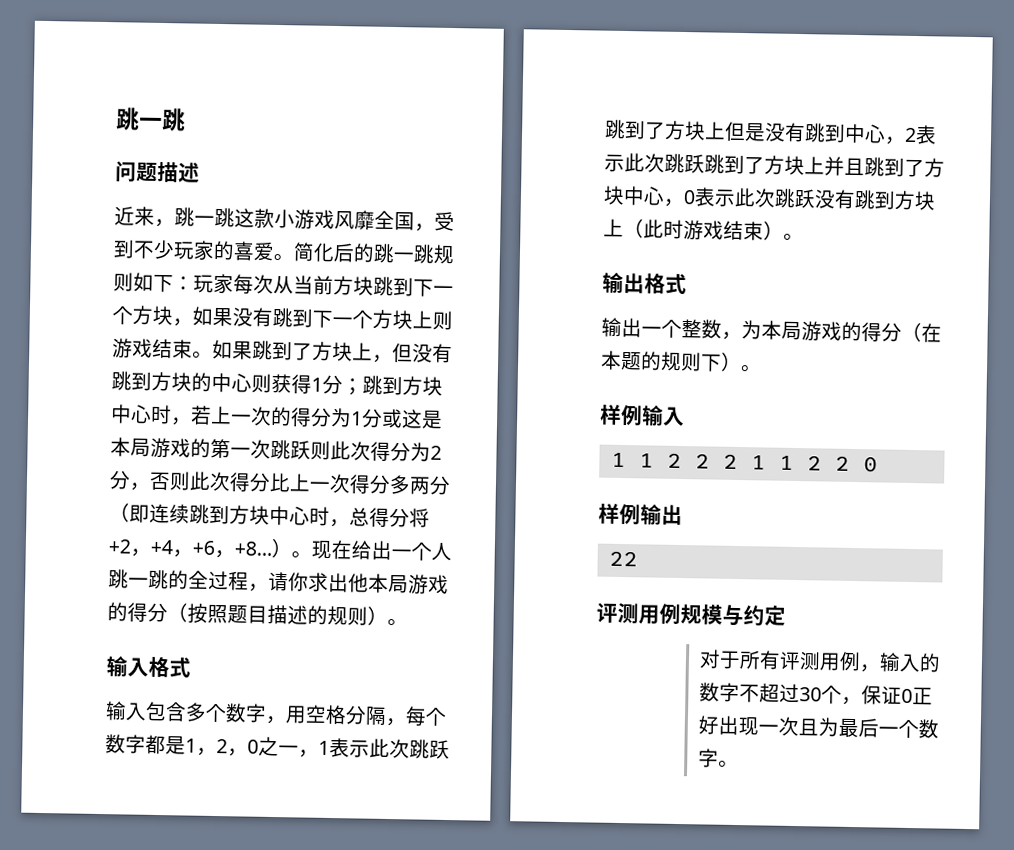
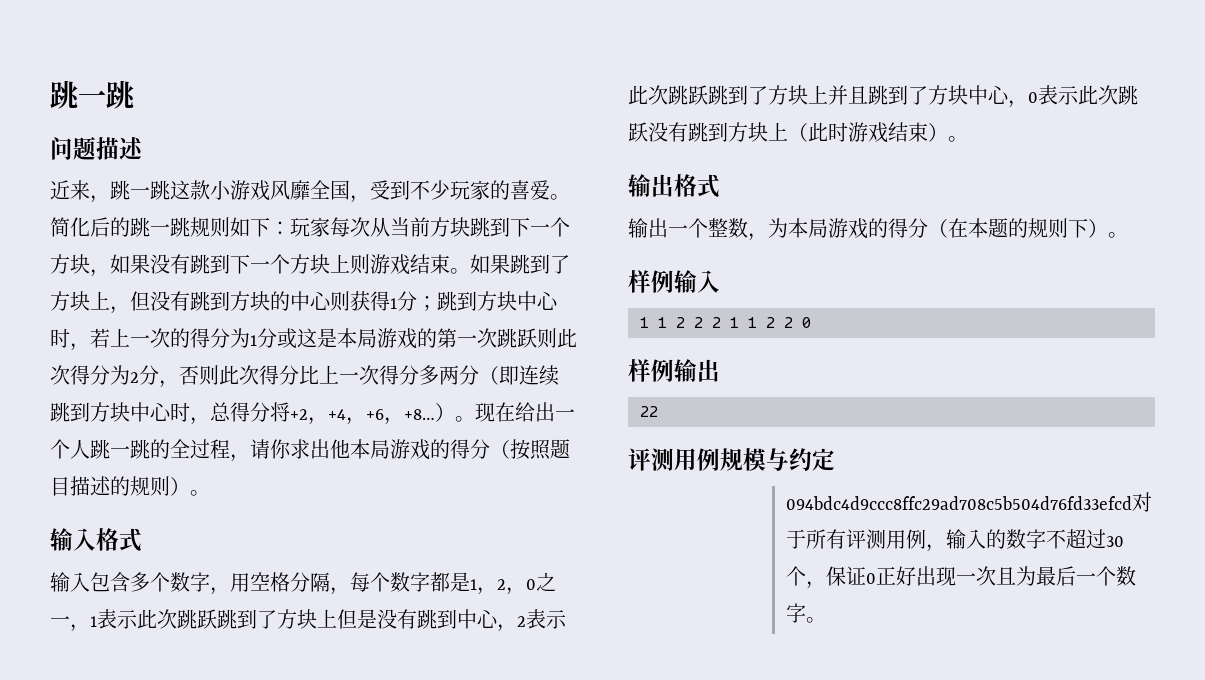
- 对于所有评测用例，输入的数字不超过30个，保证0正好出现一次且为最后一个数字。
+ 094bdc4d9ccc8ffc29ad708c5b504d76fd33efcd对于所有评测用例，输入的数字不超过30个，保证0正好出现一次且为最后一个数字。

